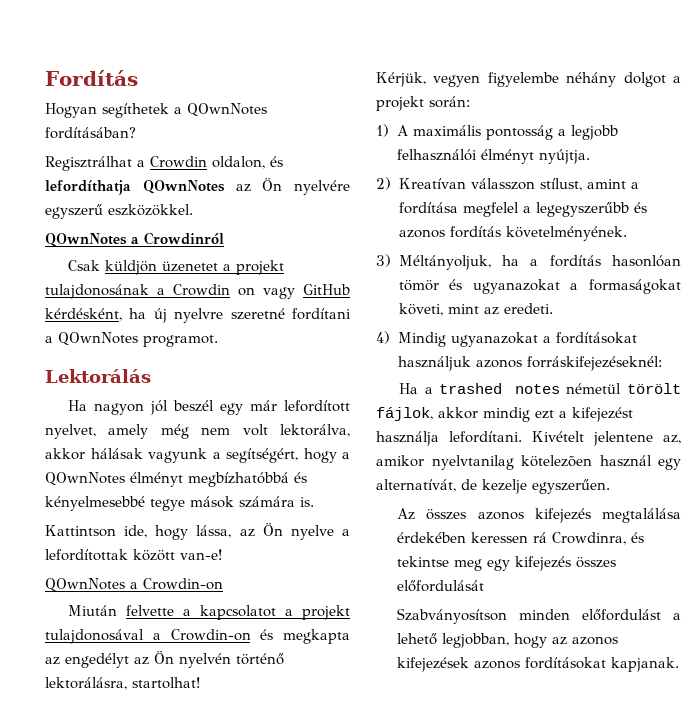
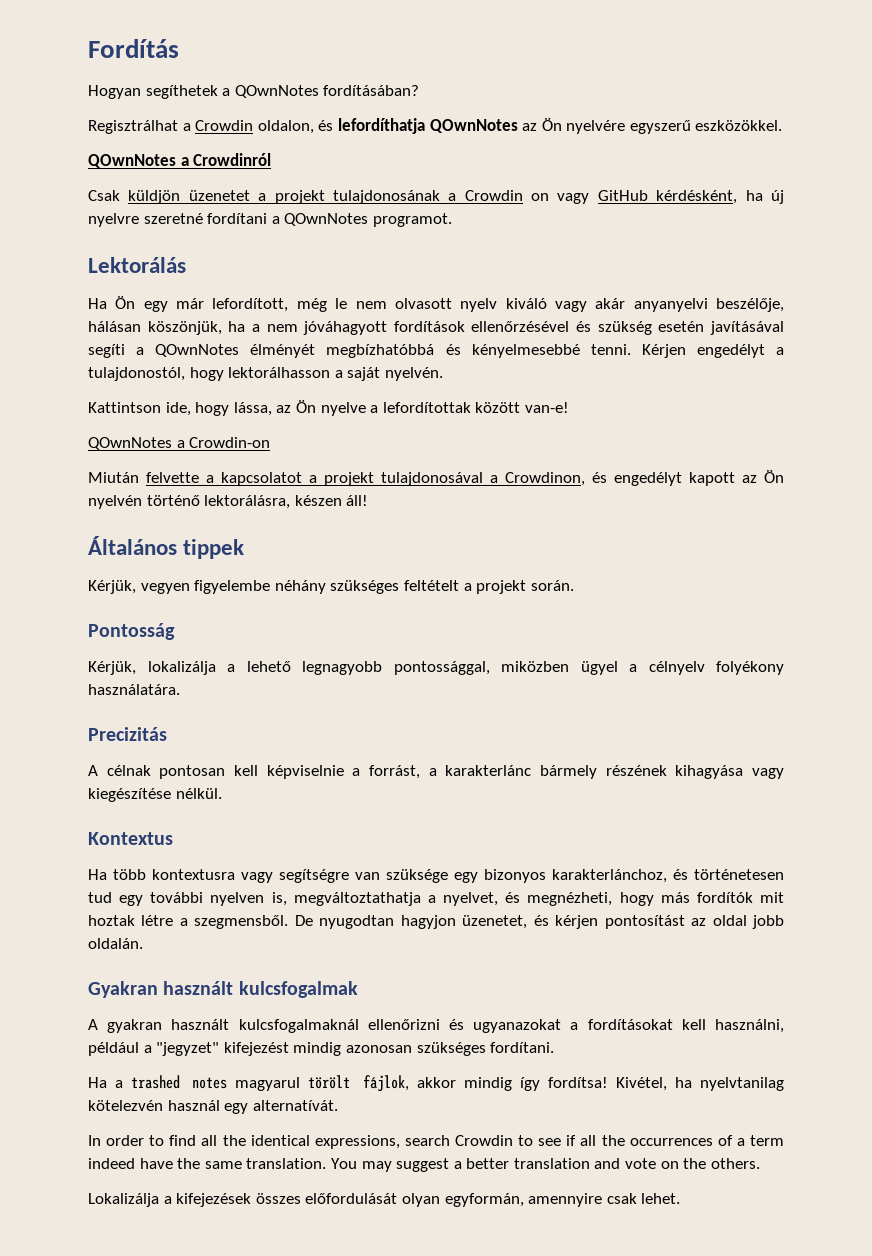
- Ha nagyon jól beszél egy már lefordított nyelvet, amely még nem volt lektorálva, akkor hálásak vagyunk a segítségért, hogy a QOwnNotes élményt megbízhatóbbá és kényelmesebbé tegye mások számára is.
+ Ha Ön egy már lefordított, még le nem olvasott nyelv kiváló vagy akár anyanyelvi beszélője, hálásan köszönjük, ha a nem jóváhagyott fordítások ellenőrzésével és szükség esetén javításával segíti a QOwnNotes élményét megbízhatóbbá és kényelmesebbé tenni. Kérjen engedélyt a tulajdonostól, hogy lektorálhasson a saját nyelvén.
- Miután felvette a kapcsolatot a projekt tulajdonosával a Crowdin-on és megkapta az engedélyt az Ön nyelvén történő lektorálásra, startolhat!
+ Miután felvette a kapcsolatot a projekt tulajdonosával a Crowdinon, és engedélyt kapott az Ön nyelvén történő lektorálásra, készen áll!
+ Általános tippek
- Kérjük, vegyen figyelembe néhány dolgot a projekt során:
- 1) A maximális pontosság a legjobb felhasználói élményt nyújtja.
- 2) Kreatívan válasszon stílust, amint a fordítása megfelel a legegyszerűbb és azonos fordítás követelményének.
- 3) Méltányoljuk, ha a fordítás hasonlóan tömör és ugyanazokat a formaságokat követi, mint az eredeti.
- 4) Mindig ugyanazokat a fordításokat használjuk azonos forráskifejezéseknél:
+ Kérjük, vegyen figyelembe néhány szükséges feltételt a projekt során.
+ Pontosság
+ Kérjük, lokalizálja a lehető legnagyobb pontossággal, miközben ügyel a célnyelv folyékony használatára.
+ Precizitás
+ A célnak pontosan kell képviselnie a forrást, a karakterlánc bármely részének kihagyása vagy kiegészítése nélkül.
+ Kontextus
+ Ha több kontextusra vagy segítségre van szüksége egy bizonyos karakterlánchoz, és történetesen tud egy további nyelven is, megváltoztathatja a nyelvet, és megnézheti, hogy más fordítók mit hoztak létre a szegmensből. De nyugodtan hagyjon üzenetet, és kérjen pontosítást az oldal jobb oldalán.
+ Gyakran használt kulcsfogalmak
+ A gyakran használt kulcsfogalmaknál ellenőrizni és ugyanazokat a fordításokat kell használni, például a "jegyzet" kifejezést mindig azonosan szükséges fordítani.
- Ha a trashed notes németül törölt fájlok, akkor mindig ezt a kifejezést használja lefordítani. Kivételt jelentene az, amikor nyelvtanilag kötelezõen használ egy alternatívát, de kezelje egyszerűen.
- Az összes azonos kifejezés megtalálása érdekében keressen rá Crowdinra, és tekintse meg egy kifejezés összes előfordulását
- Szabványosítson minden előfordulást a lehető legjobban, hogy az azonos kifejezések azonos fordításokat kapjanak.
+ Ha a trashed notes magyarul törölt fájlok, akkor mindig így fordítsa! Kivétel, ha nyelvtanilag kötelezvén használ egy alternatívát.
+ In order to find all the identical expressions, search Crowdin to see if all the occurrences of a term indeed have the same translation. You may suggest a better translation and vote on the others.
+ Lokalizálja a kifejezések összes előfordulását olyan egyformán, amennyire csak lehet.

